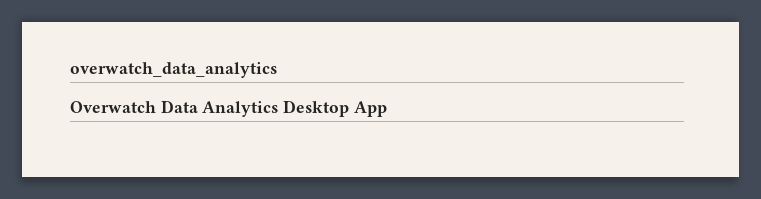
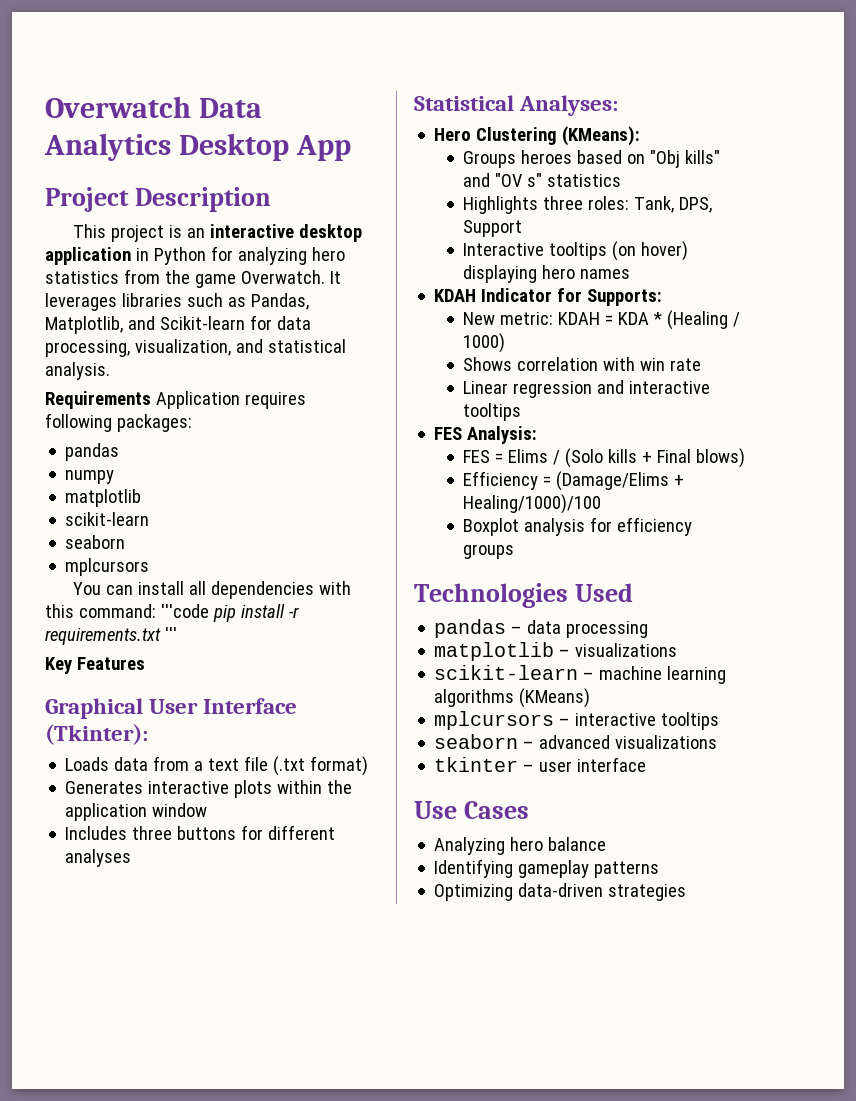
- overwatch_data_analytics
+ Project Description
+ This project is an interactive desktop application in Python for analyzing hero statistics from the game Overwatch. It leverages libraries such as Pandas, Matplotlib, and Scikit-learn for data processing, visualization, and statistical analysis.
+ Requirements Application requires following packages:
+ pandas
+ numpy
+ matplotlib
+ scikit-learn
+ seaborn
+ mplcursors
+ You can install all dependencies with this command: '''code pip install -r requirements.txt '''
+ Key Features
+ Graphical User Interface (Tkinter):
+ Loads data from a text file (.txt format)
+ Generates interactive plots within the application window
+ Includes three buttons for different analyses
+ Statistical Analyses:
+ Hero Clustering (KMeans):
+ Groups heroes based on "Obj kills" and "OV s" statistics
+ Highlights three roles: Tank, DPS, Support
+ Interactive tooltips (on hover) displaying hero names
+ KDAH Indicator for Supports:
+ New metric: KDAH = KDA * (Healing / 1000)
+ Shows correlation with win rate
+ Linear regression and interactive tooltips
+ FES Analysis:
+ FES = Elims / (Solo kills + Final blows)
+ Efficiency = (Damage/Elims + Healing/1000)/100
+ Boxplot analysis for efficiency groups
+ Technologies Used
+ pandas – data processing
+ matplotlib – visualizations
+ scikit-learn – machine learning algorithms (KMeans)
+ mplcursors – interactive tooltips
+ seaborn – advanced visualizations
+ tkinter – user interface
+ Use Cases
+ Analyzing hero balance
+ Identifying gameplay patterns
+ Optimizing data-driven strategies

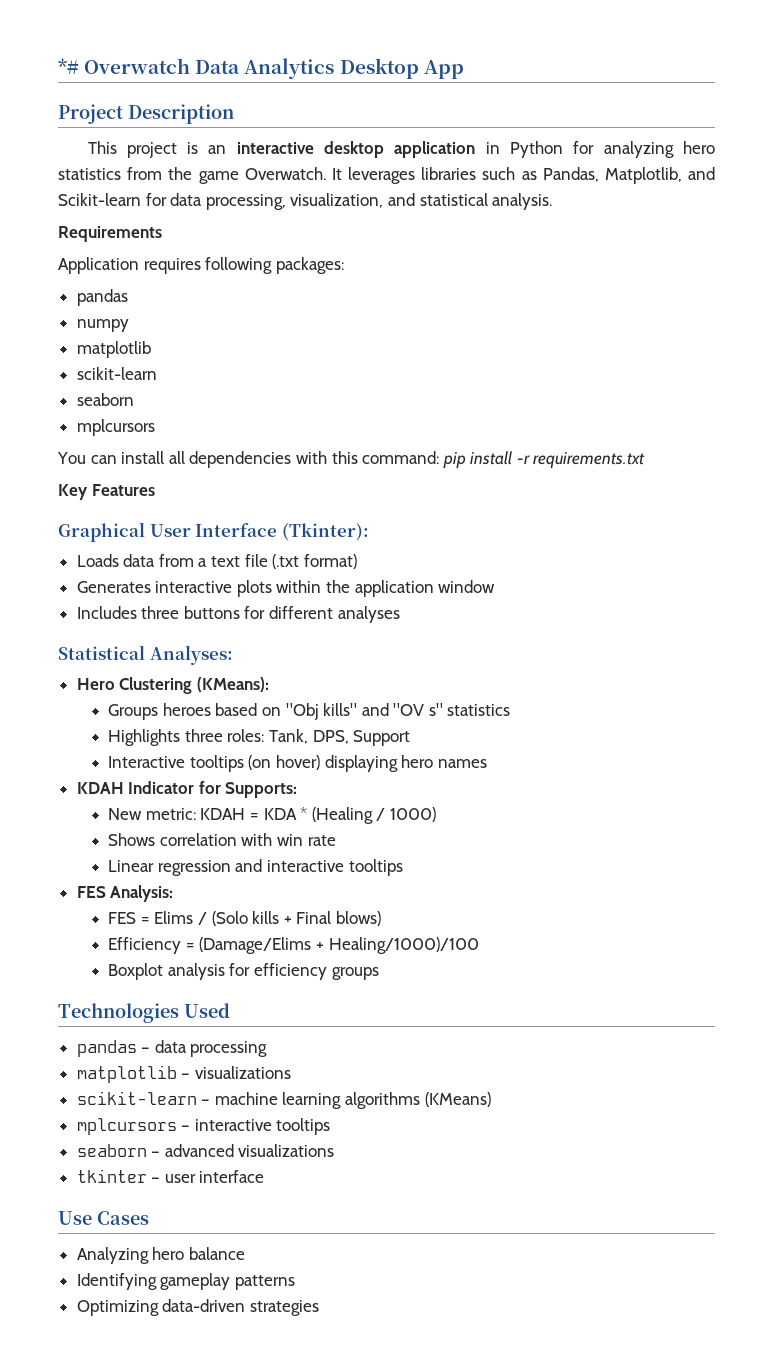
- Overwatch Data Analytics Desktop App
+ *# Overwatch Data Analytics Desktop App
- Requirements Application requires following packages:
+ Requirements
+ Application requires following packages:
- You can install all dependencies with this command: '''code pip install -r requirements.txt '''
+ You can install all dependencies with this command: pip install -r requirements.txt

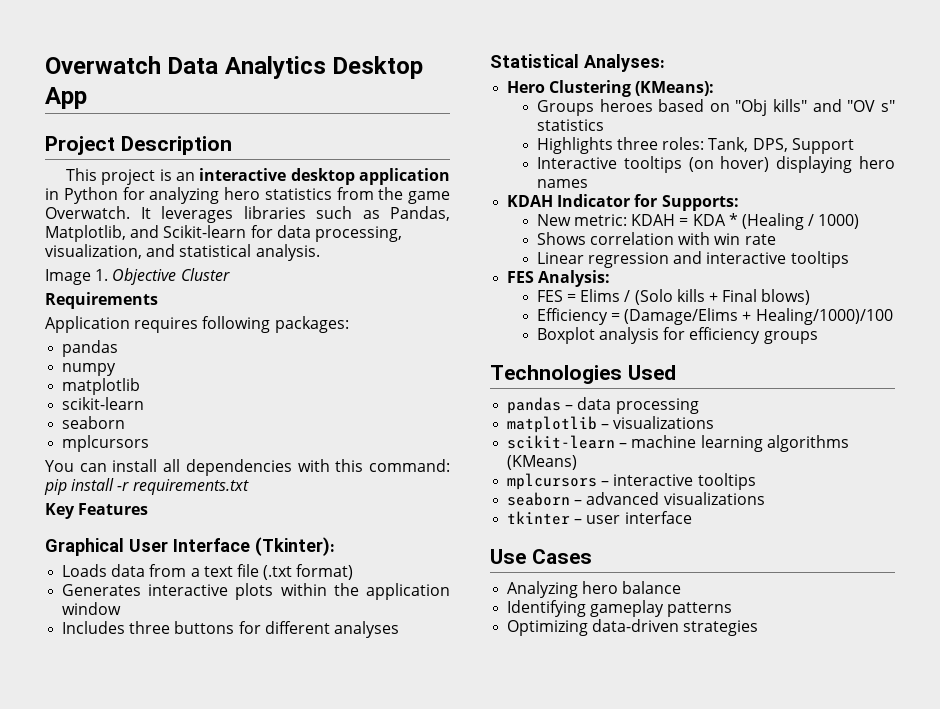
- *# Overwatch Data Analytics Desktop App
+ Overwatch Data Analytics Desktop App
+ Image 1. Objective Cluster

